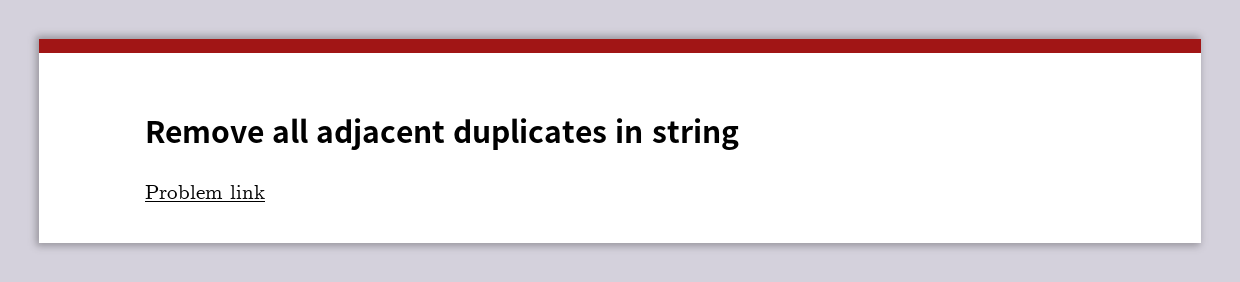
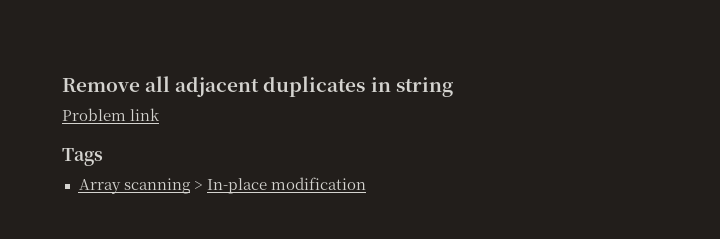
+ Tags
+ Array scanning > In-place modification

